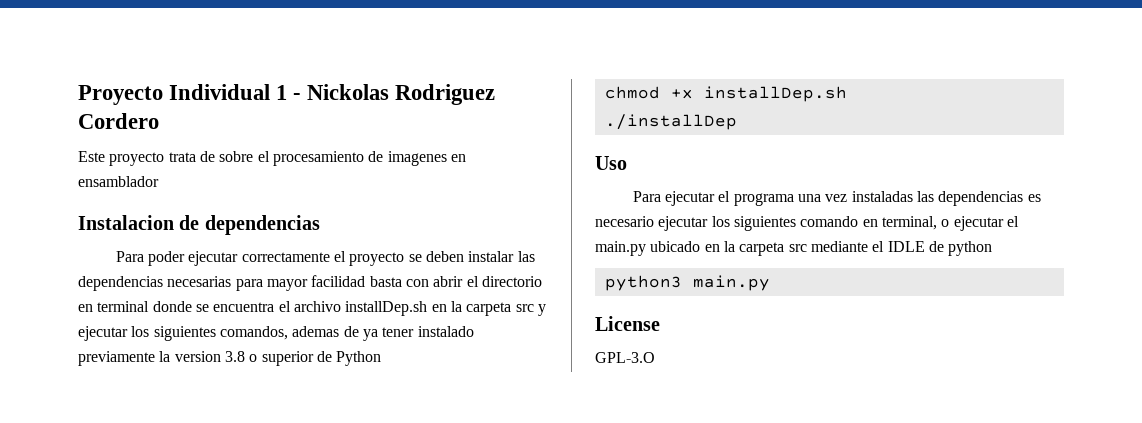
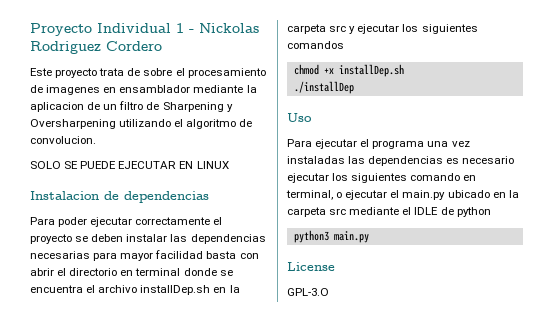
- Este proyecto trata de sobre el procesamiento de imagenes en ensamblador
+ Este proyecto trata de sobre el procesamiento de imagenes en ensamblador mediante la aplicacion de un filtro de Sharpening y Oversharpening utilizando el algoritmo de convolucion.
+ SOLO SE PUEDE EJECUTAR EN LINUX
- Para poder ejecutar correctamente el proyecto se deben instalar las dependencias necesarias para mayor facilidad basta con abrir el directorio en terminal donde se encuentra el archivo installDep.sh en la carpeta src y ejecutar los siguientes comandos, ademas de ya tener instalado previamente la version 3.8 o superior de Python
+ Para poder ejecutar correctamente el proyecto se deben instalar las dependencias necesarias para mayor facilidad basta con abrir el directorio en terminal donde se encuentra el archivo installDep.sh en la carpeta src y ejecutar los siguientes comandos

